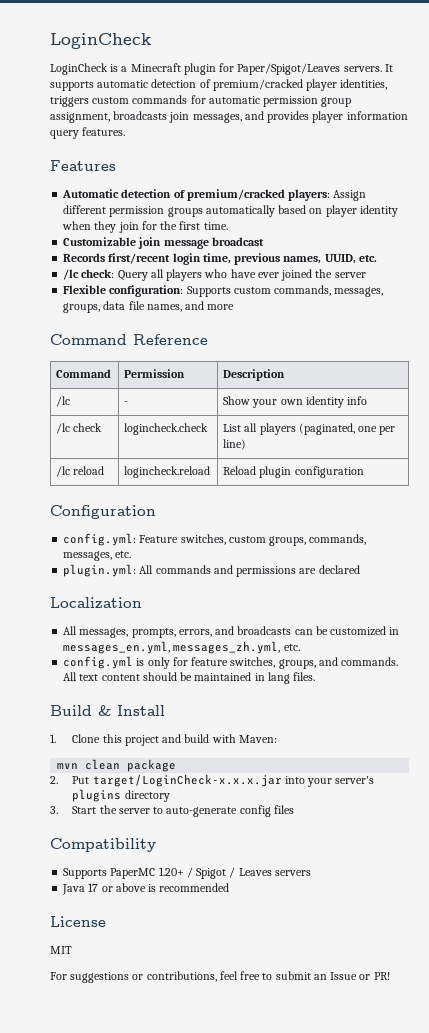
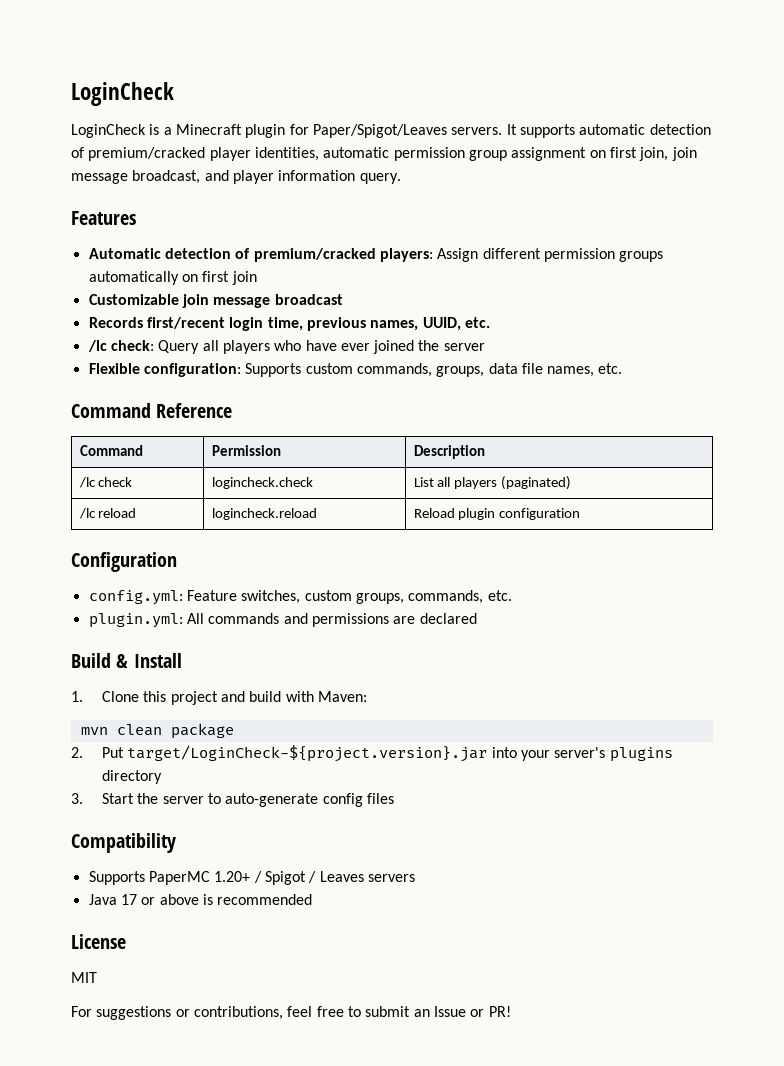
- It supports automatic detection of premium/cracked player identities, triggers custom commands for automatic permission group assignment, broadcasts join messages, and provides player information query features.
+ It supports automatic detection of premium/cracked player identities, automatic permission group assignment on first join, join message broadcast, and player information query.
- Automatic detection of premium/cracked players: Assign different permission groups automatically based on player identity when they join for the first time.
+ Automatic detection of premium/cracked players: Assign different permission groups automatically on first join
- Flexible configuration: Supports custom commands, messages, groups, data file names, and more
+ Flexible configuration: Supports custom commands, groups, data file names, etc.
- /lc | - | Show your own identity info
- /lc check | logincheck.check | List all players (paginated, one per line)
+ /lc check | logincheck.check | List all players (paginated)
- config.yml: Feature switches, custom groups, commands, messages, etc.
+ config.yml: Feature switches, custom groups, commands, etc.
- Localization
- All messages, prompts, errors, and broadcasts can be customized in messages_en.yml, messages_zh.yml, etc.
- config.yml is only for feature switches, groups, and commands. All text content should be maintained in lang files.
- 2. Put target/LoginCheck-x.x.x.jar into your server's plugins directory
+ 2. Put target/LoginCheck-${project.version}.jar into your server's plugins directory

